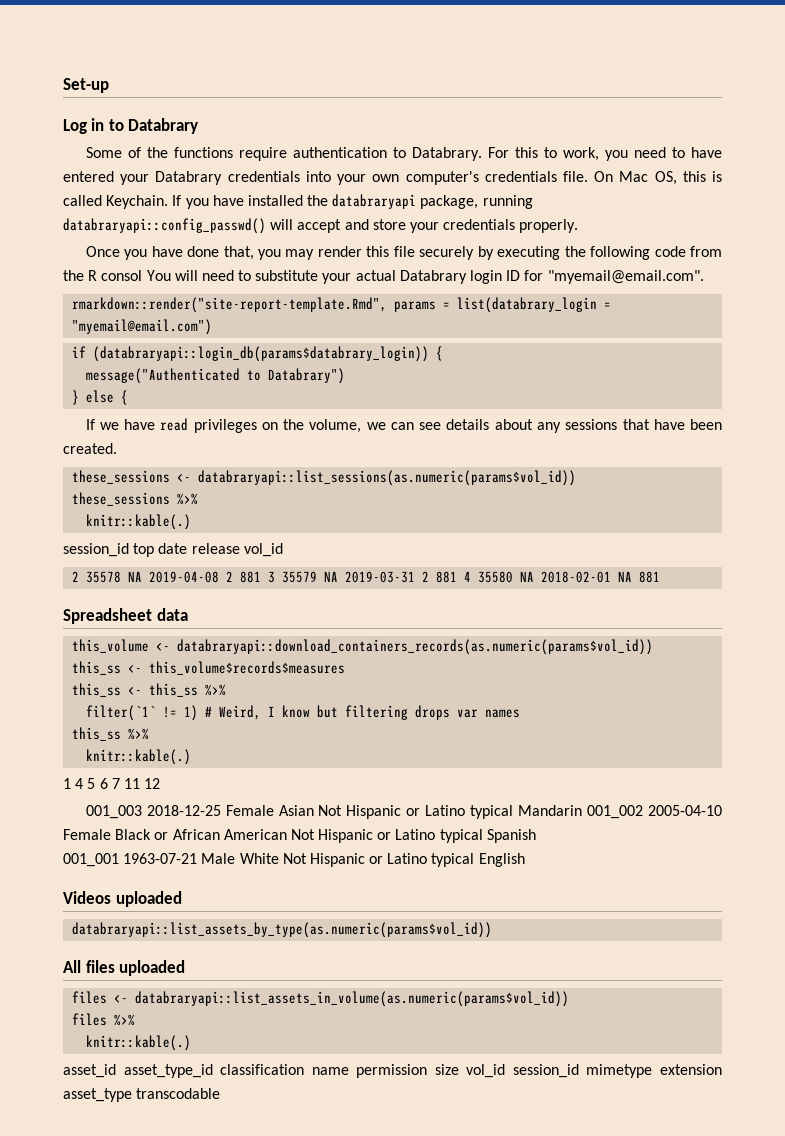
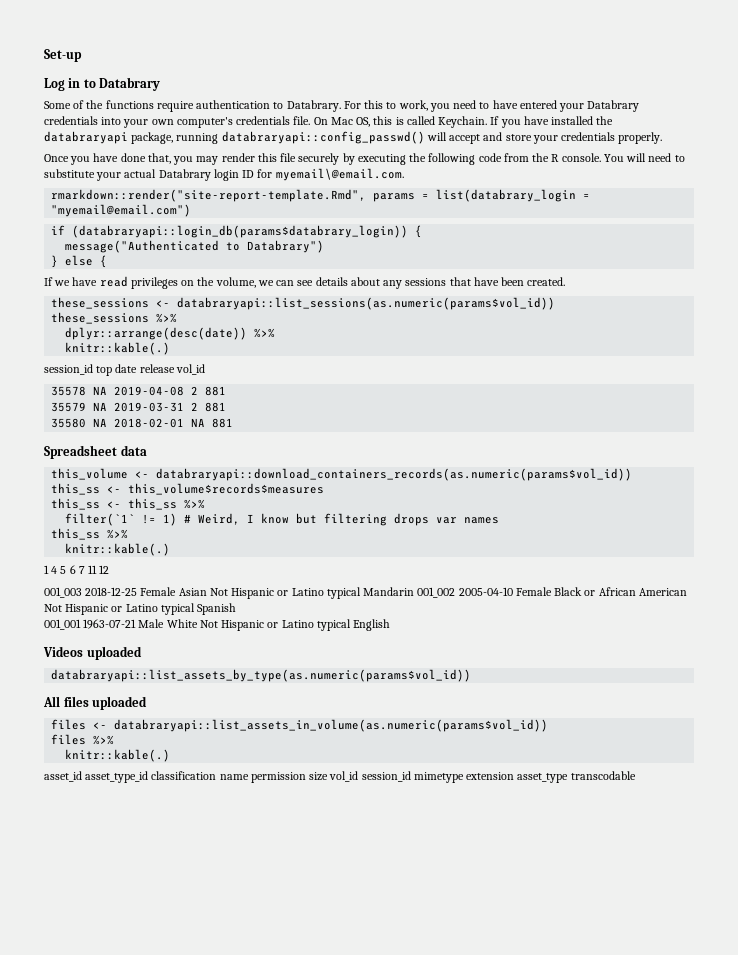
- Once you have done that, you may render this file securely by executing the following code from the R consol You will need to substitute your actual Databrary login ID for "myemail@email.com".
+ Once you have done that, you may render this file securely by executing the following code from the R console. You will need to substitute your actual Databrary login ID for myemail\@email.com.
+ dplyr::arrange(desc(date)) %>%
- 2 35578 NA 2019-04-08 2 881 3 35579 NA 2019-03-31 2 881 4 35580 NA 2018-02-01 NA 881
+ 35578 NA 2019-04-08 2 881
+ 35579 NA 2019-03-31 2 881
+ 35580 NA 2018-02-01 NA 881

